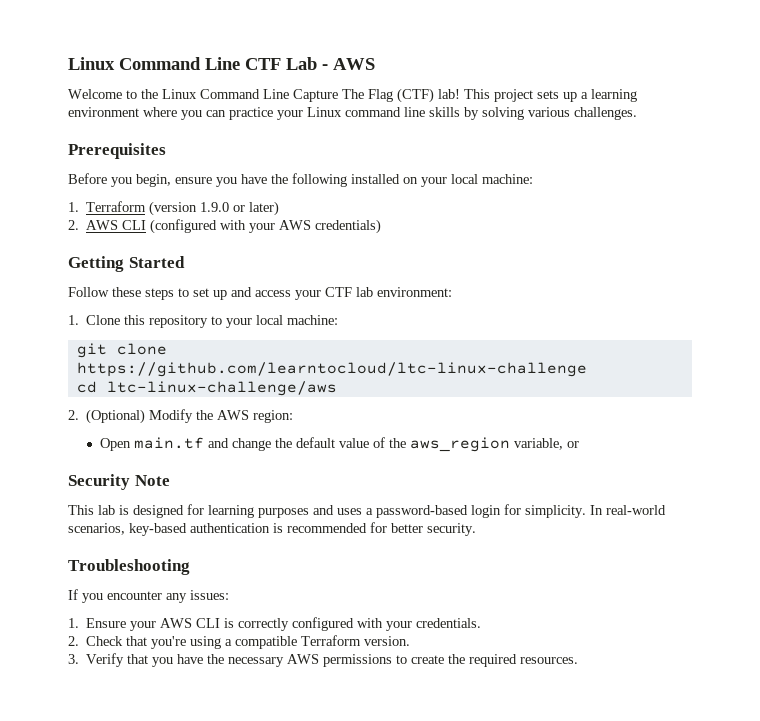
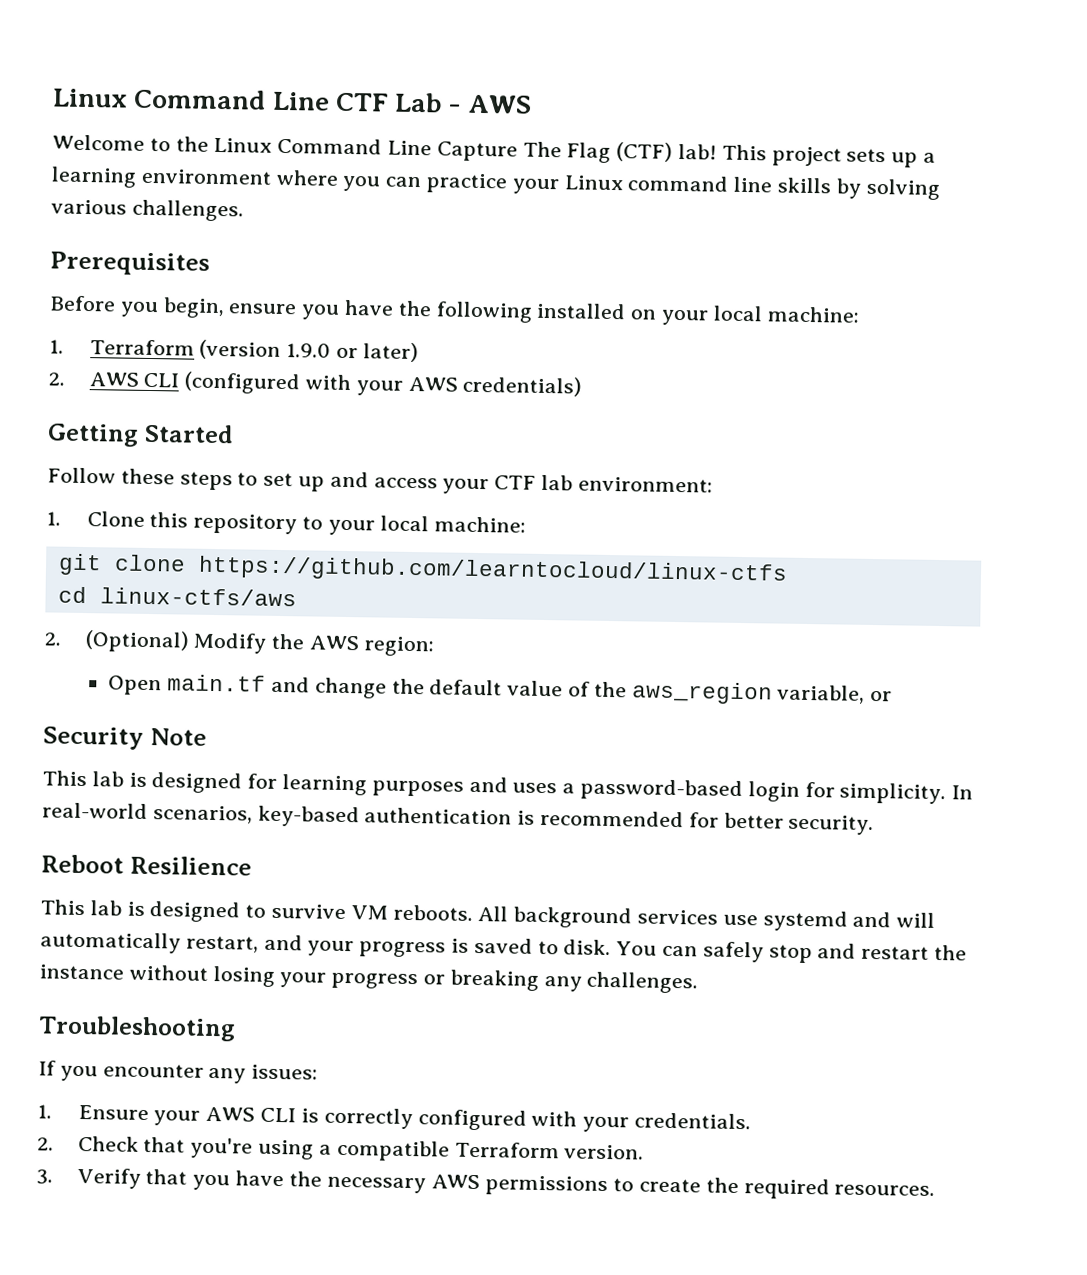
- git clone https://github.com/learntocloud/ltc-linux-challenge
+ git clone https://github.com/learntocloud/linux-ctfs
- cd ltc-linux-challenge/aws
+ cd linux-ctfs/aws
+ Reboot Resilience
+ This lab is designed to survive VM reboots. All background services use systemd and will automatically restart, and your progress is saved to disk. You can safely stop and restart the instance without losing your progress or breaking any challenges.

